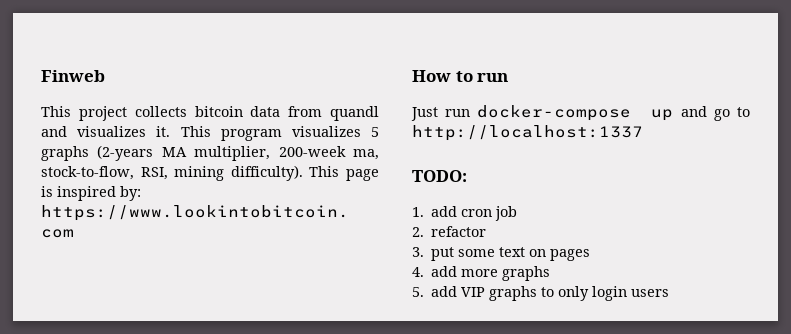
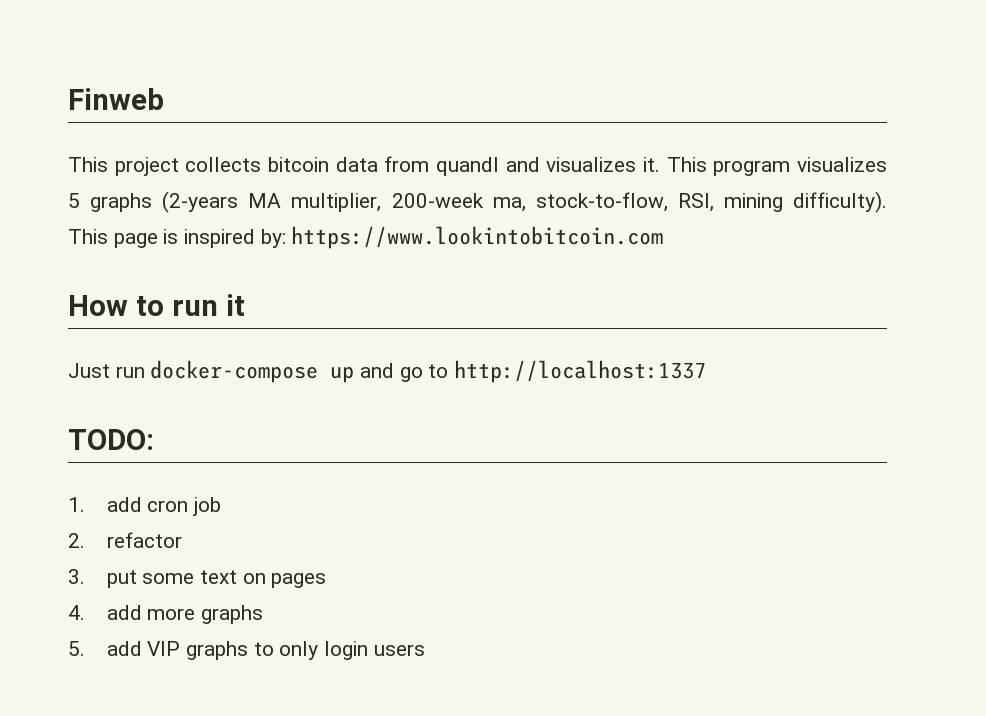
- How to run
+ How to run it

